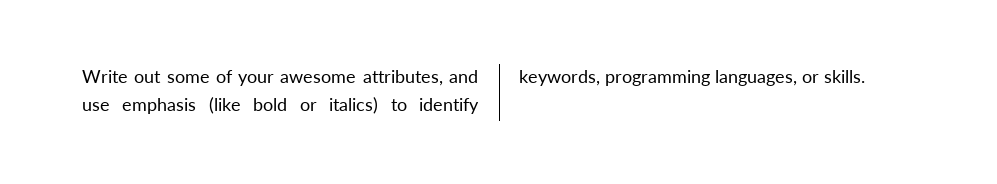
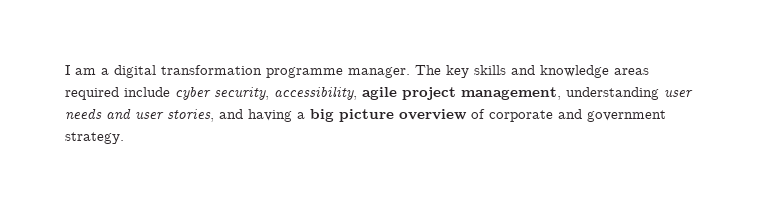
- Write out some of your awesome attributes, and use emphasis (like bold or italics) to identify keywords, programming languages, or skills.
+ I am a digital transformation programme manager. The key skills and knowledge areas required include cyber security, accessibility, agile project management, understanding user needs and user stories, and having a big picture overview of corporate and government strategy.

